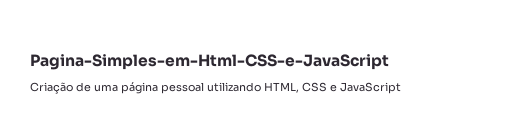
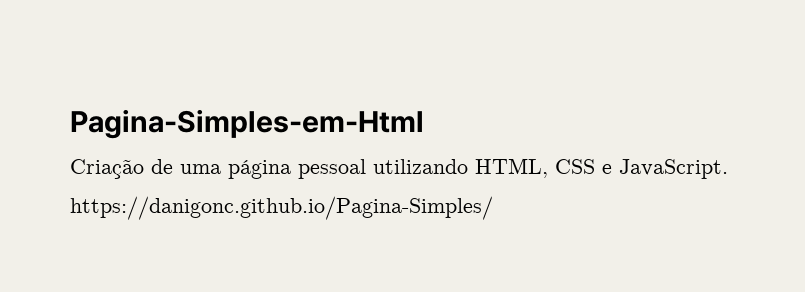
- Pagina-Simples-em-Html-CSS-e-JavaScript
+ Pagina-Simples-em-Html
- Criação de uma página pessoal utilizando HTML, CSS e JavaScript
+ Criação de uma página pessoal utilizando HTML, CSS e JavaScript.
+ https://danigonc.github.io/Pagina-Simples/

